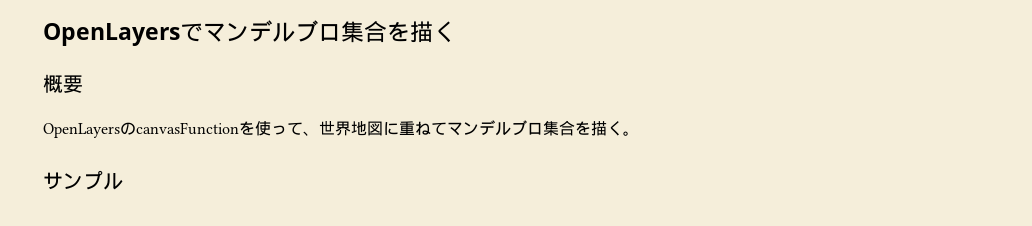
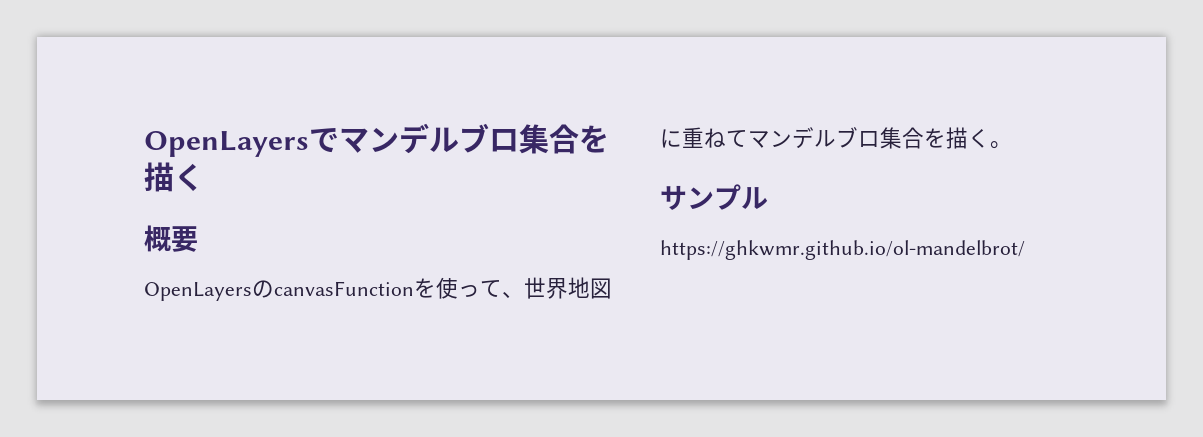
+ https://ghkwmr.github.io/ol-mandelbrot/

